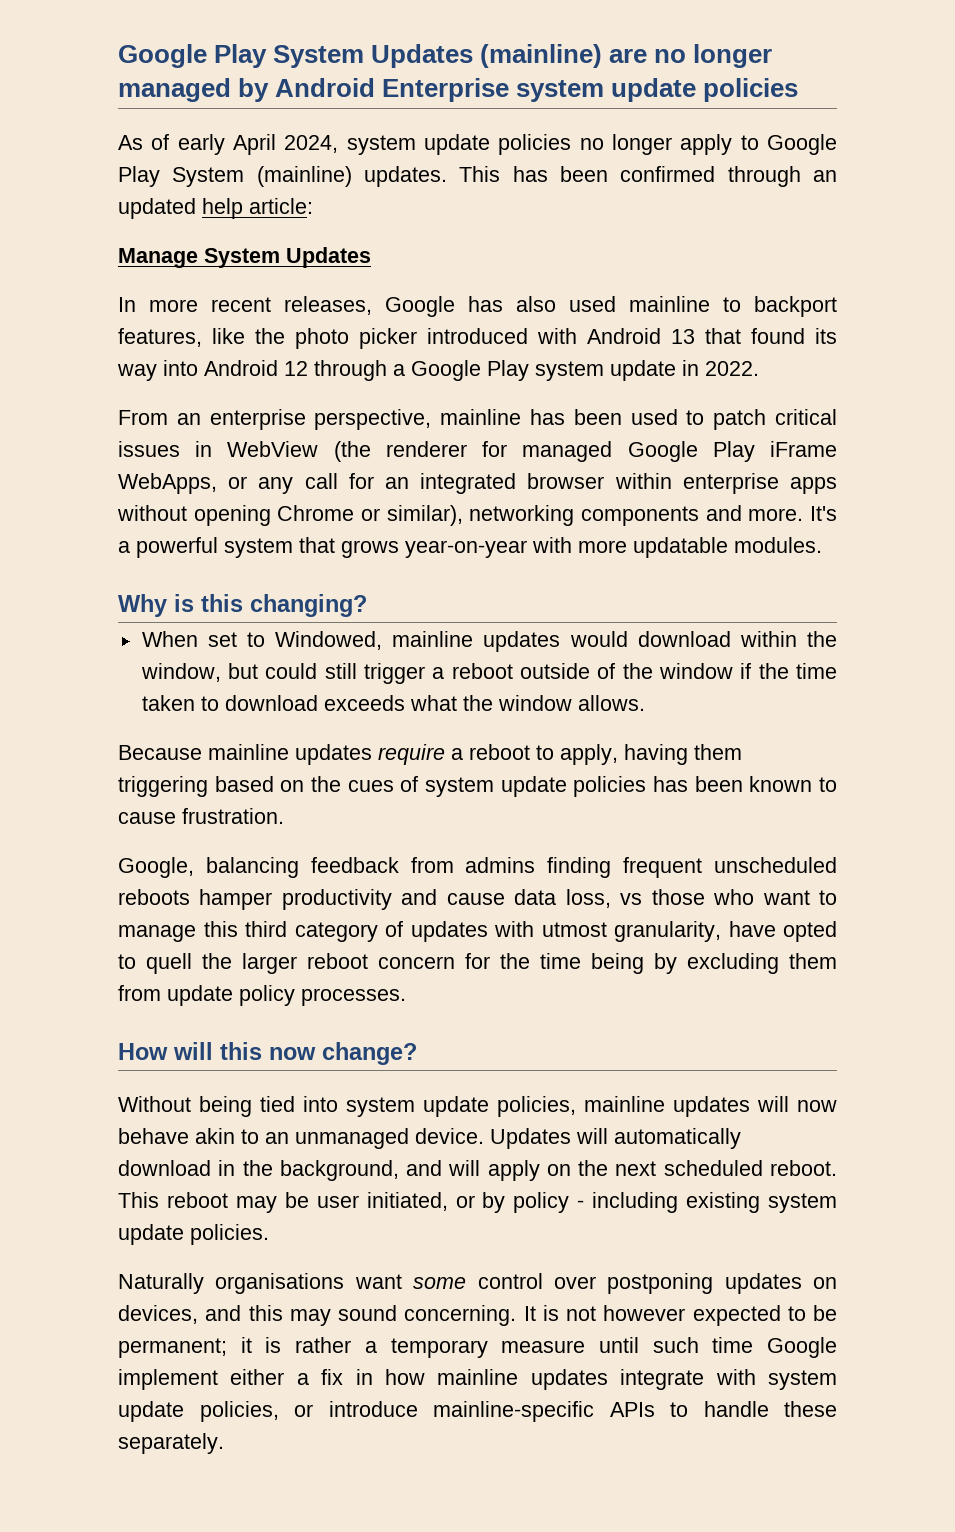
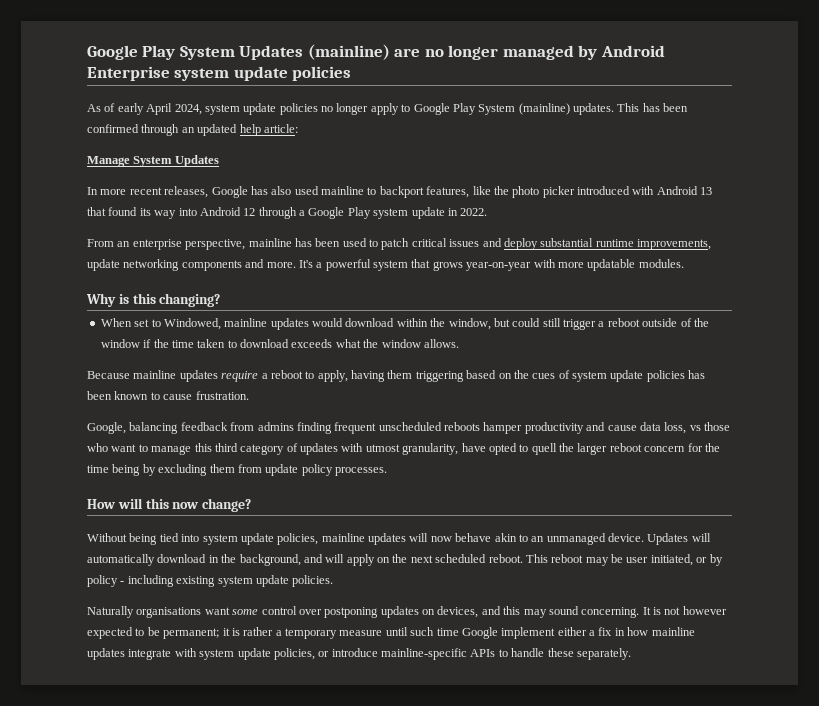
- From an enterprise perspective, mainline has been used to patch critical issues in WebView (the renderer for managed Google Play iFrame WebApps, or any call for an integrated browser within enterprise apps without opening Chrome or similar), networking components and more.
+ From an enterprise perspective, mainline has been used to patch critical issues and deploy substantial runtime improvements, update networking components and more.

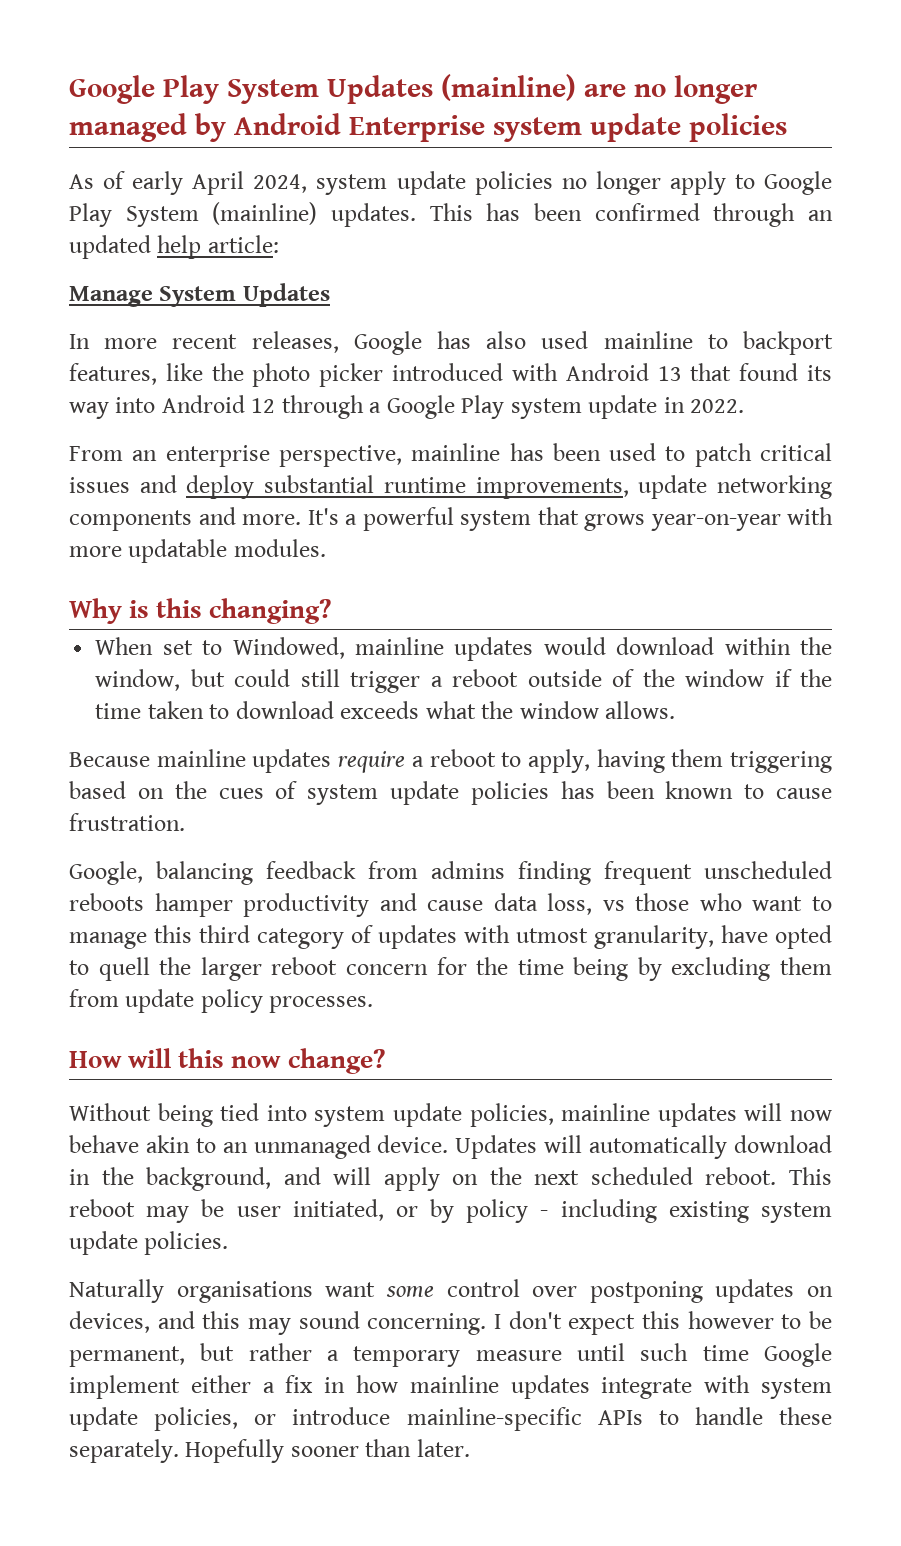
- It is not however expected to be permanent; it is rather a temporary measure until such time Google implement either a fix in how mainline updates integrate with system update policies, or introduce mainline-specific APIs to handle these separately.
+ I don't expect this however to be permanent, but rather a temporary measure until such time Google implement either a fix in how mainline updates integrate with system update policies, or introduce mainline-specific APIs to handle these separately.
+ Hopefully sooner than later.

